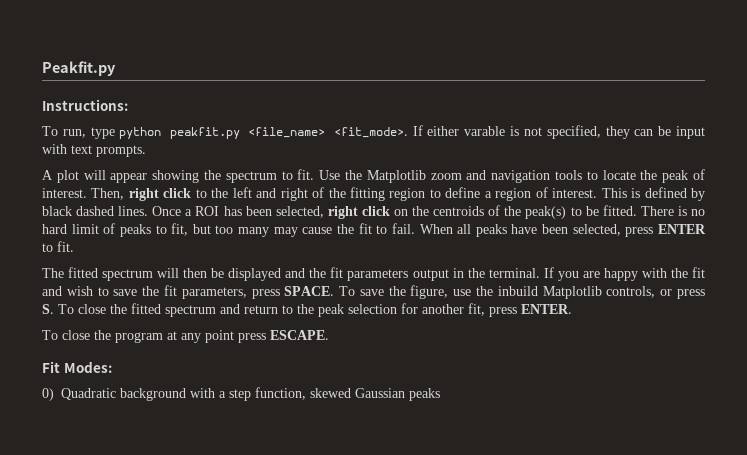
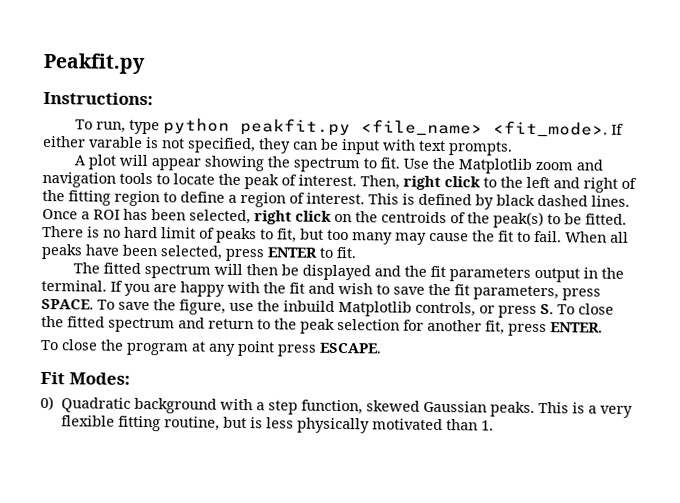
- 0) Quadratic background with a step function, skewed Gaussian peaks
+ 0) Quadratic background with a step function, skewed Gaussian peaks. This is a very flexible fitting routine, but is less physically motivated than 1.

